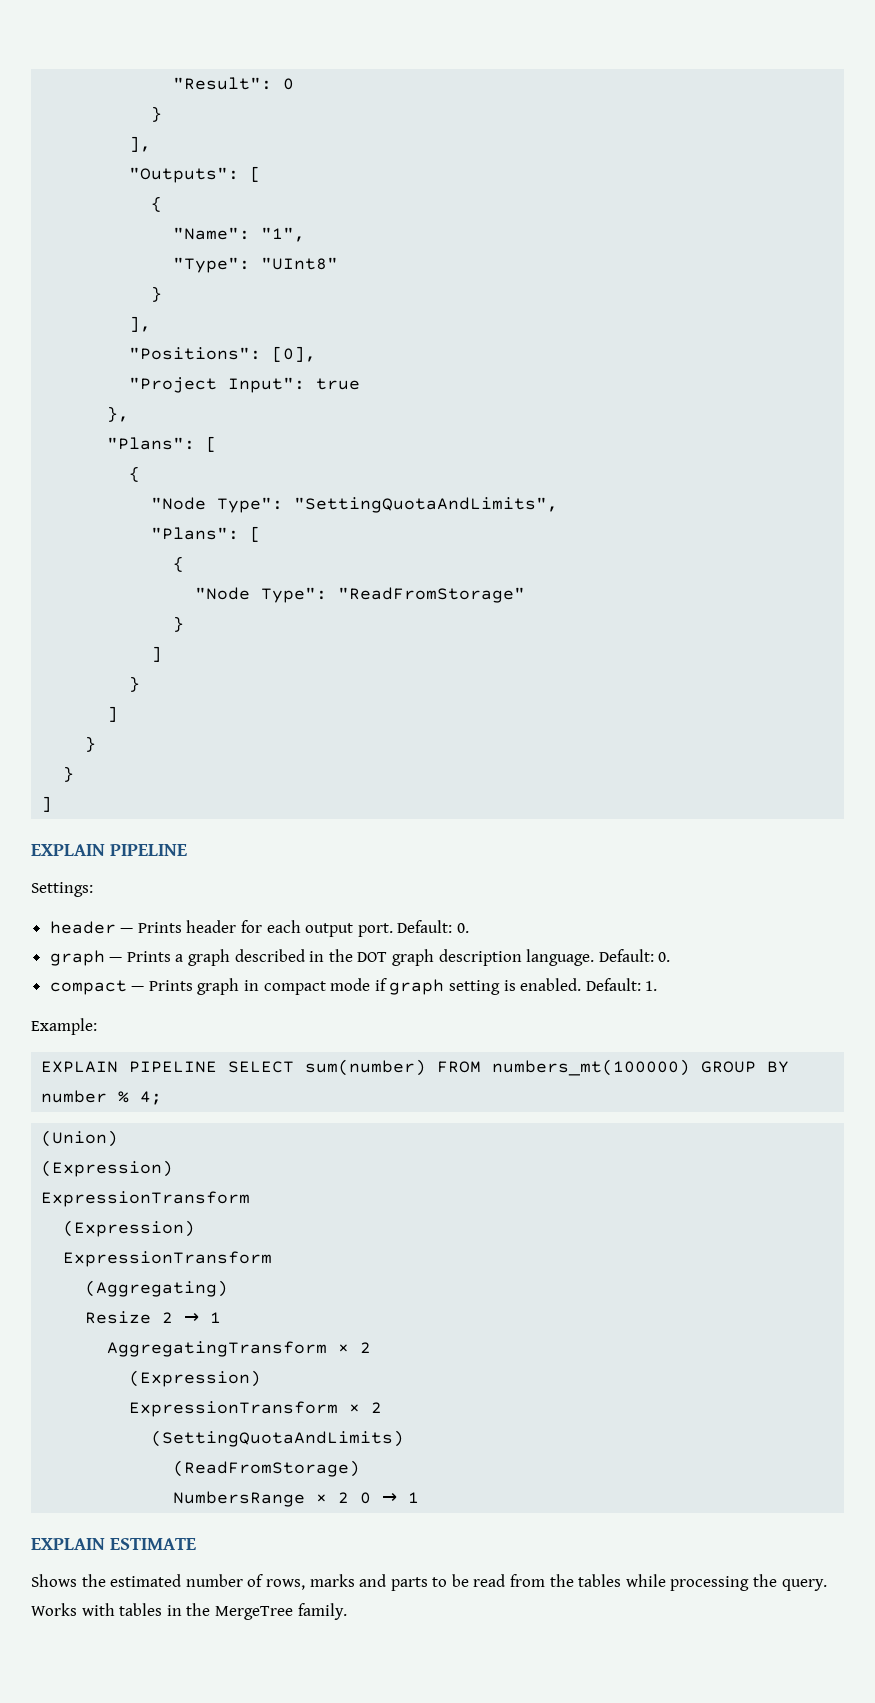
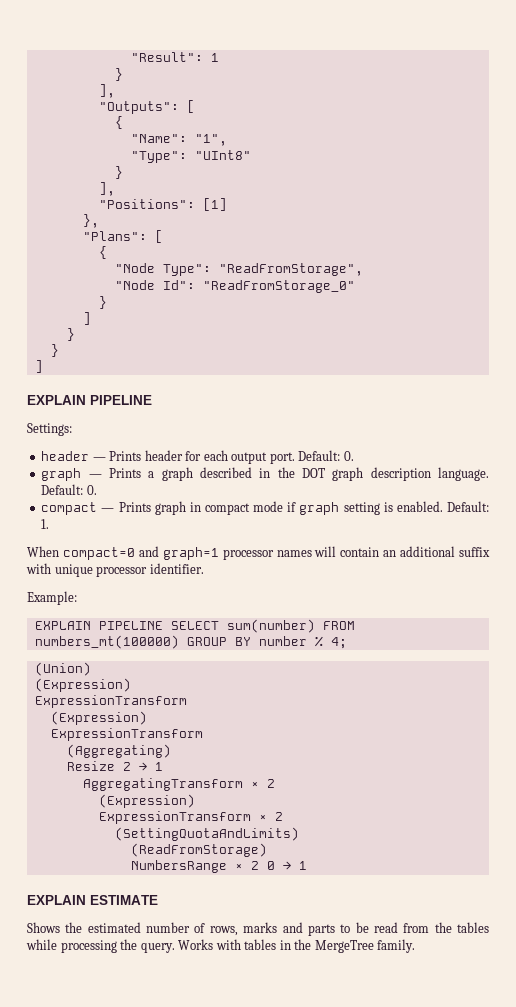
- "Result": 0
+ "Result": 1
- "Positions": [0],
- "Project Input": true
+ "Positions": [1]
- "Node Type": "SettingQuotaAndLimits",
- "Plans": [
- {
- "Node Type": "ReadFromStorage"
- }
- ]
+ "Node Type": "ReadFromStorage",
+ "Node Id": "ReadFromStorage_0"
+ When compact=0 and graph=1 processor names will contain an additional suffix with unique processor identifier.

